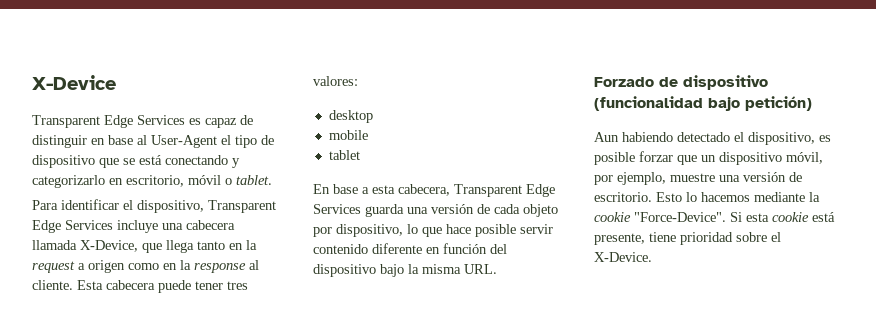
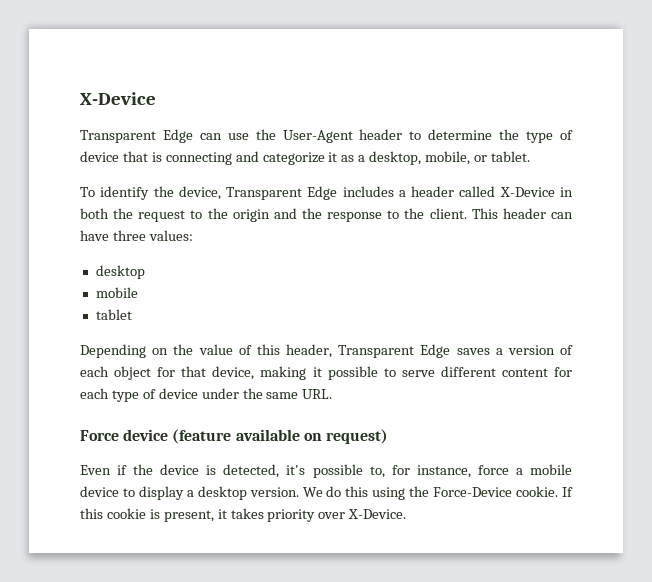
- Transparent Edge Services es capaz de distinguir en base al User-Agent el tipo de dispositivo que se está conectando y categorizarlo en escritorio, móvil o tablet.
- Para identificar el dispositivo, Transparent Edge Services incluye una cabecera llamada X-Device, que llega tanto en la request a origen como en la response al cliente. Esta cabecera puede tener tres valores:
+ Transparent Edge can use the User-Agent header to determine the type of device that is connecting and categorize it as a desktop, mobile, or tablet.
+ To identify the device, Transparent Edge includes a header called X-Device in both the request to the origin and the response to the client. This header can have three values:
  desktop
  mobile
  tablet
- En base a esta cabecera, Transparent Edge Services guarda una versión de cada objeto por dispositivo, lo que hace posible servir contenido diferente en función del dispositivo bajo la misma URL.
- Forzado de dispositivo (funcionalidad bajo petición)
- Aun habiendo detectado el dispositivo, es posible forzar que un dispositivo móvil, por ejemplo, muestre una versión de escritorio. Esto lo hacemos mediante la cookie "Force-Device". Si esta cookie está presente, tiene prioridad sobre el X-Device.
+ Depending on the value of this header, Transparent Edge saves a version of each object for that device, making it possible to serve different content for each type of device under the same URL.
+ Force device (feature available on request)
+ Even if the device is detected, it's possible to, for instance, force a mobile device to display a desktop version. We do this using the Force-Device cookie. If this cookie is present, it takes priority over X-Device.

